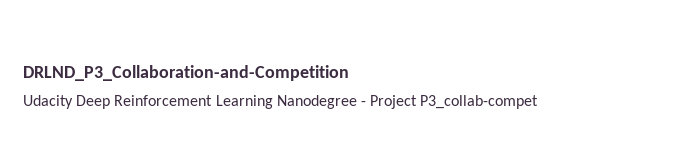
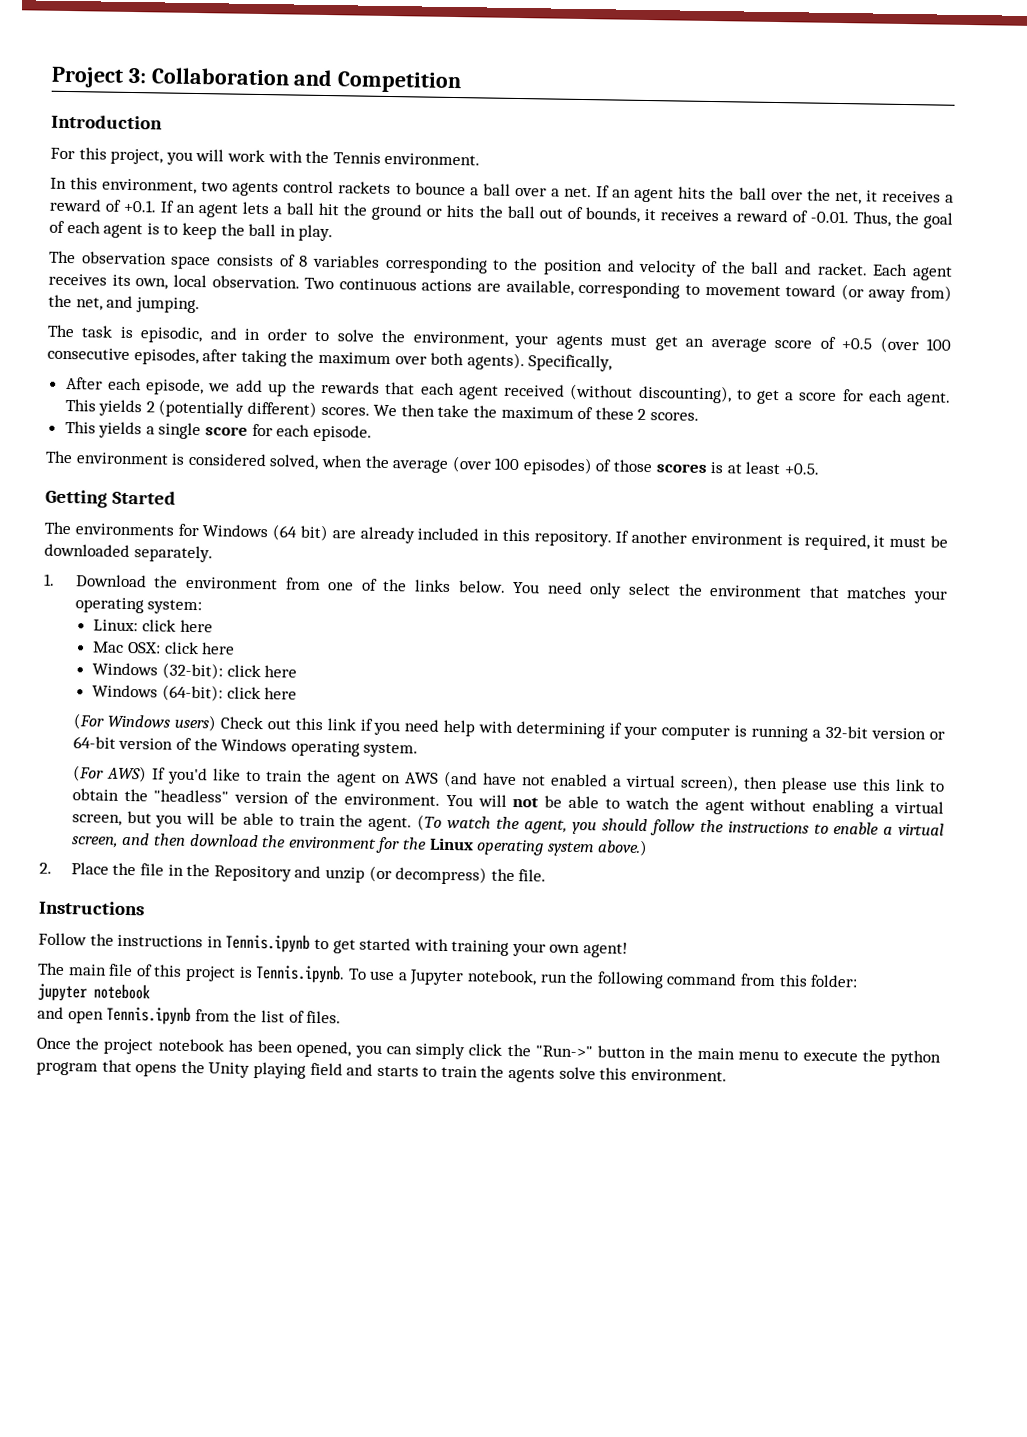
- DRLND_P3_Collaboration-and-Competition
- Udacity Deep Reinforcement Learning Nanodegree - Project P3_collab-compet
+ Project 3: Collaboration and Competition
+ Introduction
+ For this project, you will work with the Tennis environment.
+ In this environment, two agents control rackets to bounce a ball over a net. If an agent hits the ball over the net, it receives a reward of +0.1. If an agent lets a ball hit the ground or hits the ball out of bounds, it receives a reward of -0.01. Thus, the goal of each agent is to keep the ball in play.
+ The observation space consists of 8 variables corresponding to the position and velocity of the ball and racket. Each agent receives its own, local observation. Two continuous actions are available, corresponding to movement toward (or away from) the net, and jumping.
+ The task is episodic, and in order to solve the environment, your agents must get an average score of +0.5 (over 100 consecutive episodes, after taking the maximum over both agents). Specifically,
+ After each episode, we add up the rewards that each agent received (without discounting), to get a score for each agent. This yields 2 (potentially different) scores. We then take the maximum of these 2 scores.
+ This yields a single score for each episode.
+ The environment is considered solved, when the average (over 100 episodes) of those scores is at least +0.5.
+ Getting Started
+ The environments for Windows (64 bit) are already included in this repository. If another environment is required, it must be downloaded separately.
+ 1. Download the environment from one of the links below. You need only select the environment that matches your operating system:
+ Linux: click here
+ Mac OSX: click here
+ Windows (32-bit): click here
+ Windows (64-bit): click here
+ (For Windows users) Check out this link if you need help with determining if your computer is running a 32-bit version or 64-bit version of the Windows operating system.
+ (For AWS) If you'd like to train the agent on AWS (and have not enabled a virtual screen), then please use this link to obtain the "headless" version of the environment. You will not be able to watch the agent without enabling a virtual screen, but you will be able to train the agent. (To watch the agent, you should follow the instructions to enable a virtual screen, and then download the environment for the Linux operating system above.)
+ 2. Place the file in the Repository and unzip (or decompress) the file.
+ Instructions
+ Follow the instructions in Tennis.ipynb to get started with training your own agent!
+ The main file of this project is Tennis.ipynb. To use a Jupyter notebook, run the following command from this folder:
+ jupyter notebook
+ and open Tennis.ipynb from the list of files.
+ Once the project notebook has been opened, you can simply click the "Run->" button in the main menu to execute the python program that opens the Unity playing field and starts to train the agents solve this environment.

